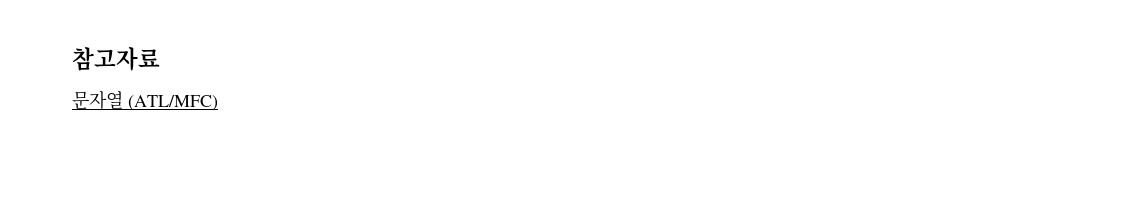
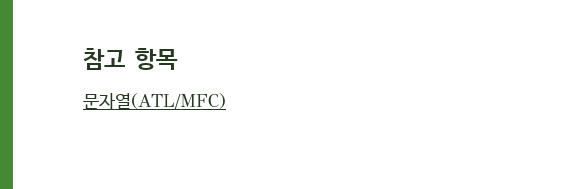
- 참고자료
- 문자열 (ATL/MFC)
+ 참고 항목
+ 문자열(ATL/MFC)

